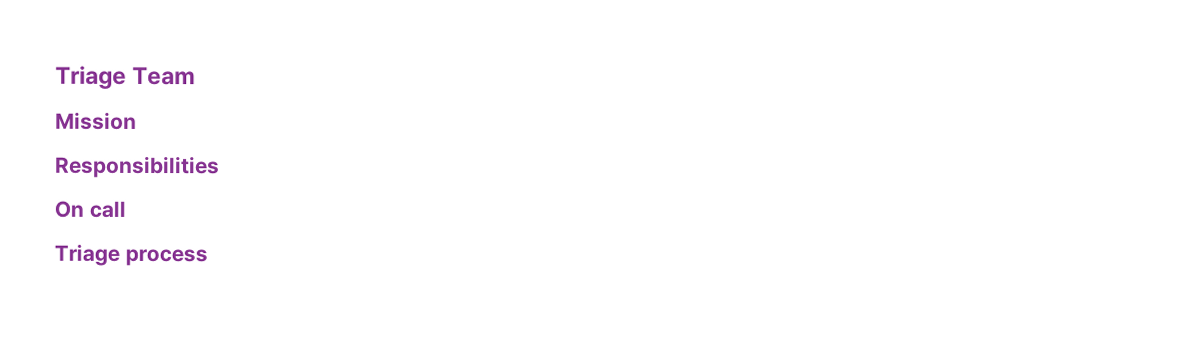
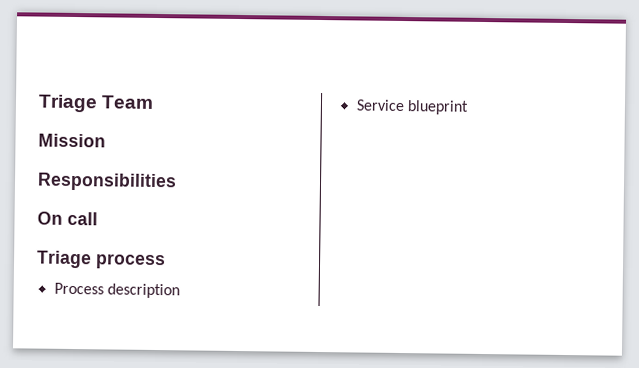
+ Process description
+ Service blueprint

